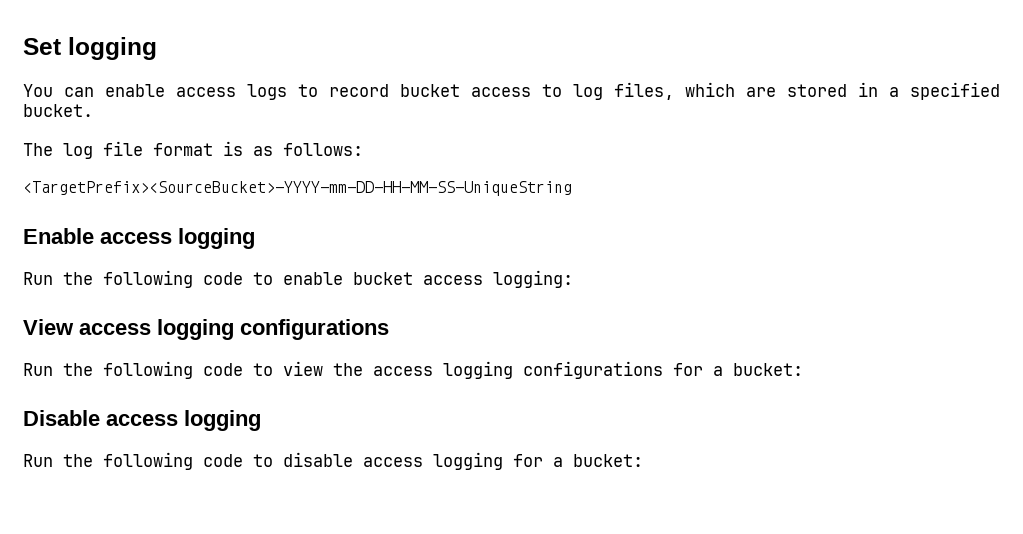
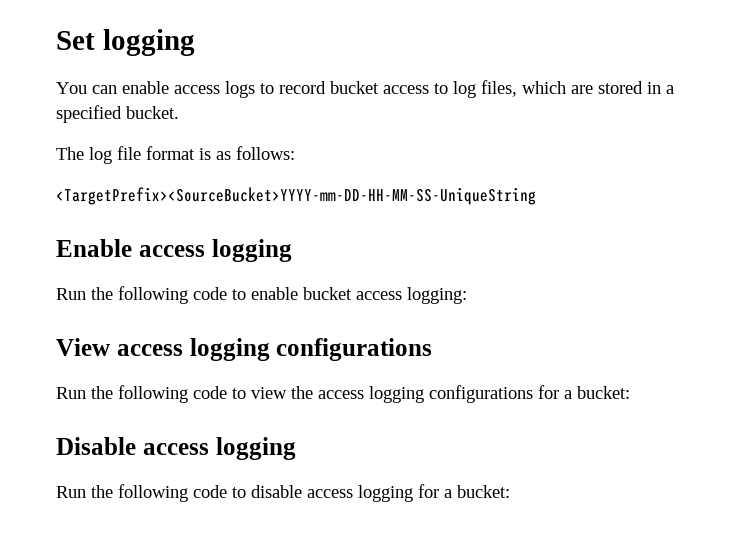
- <TargetPrefix><SourceBucket>-YYYY-mm-DD-HH-MM-SS-UniqueString
+ <TargetPrefix><SourceBucket>YYYY-mm-DD-HH-MM-SS-UniqueString

